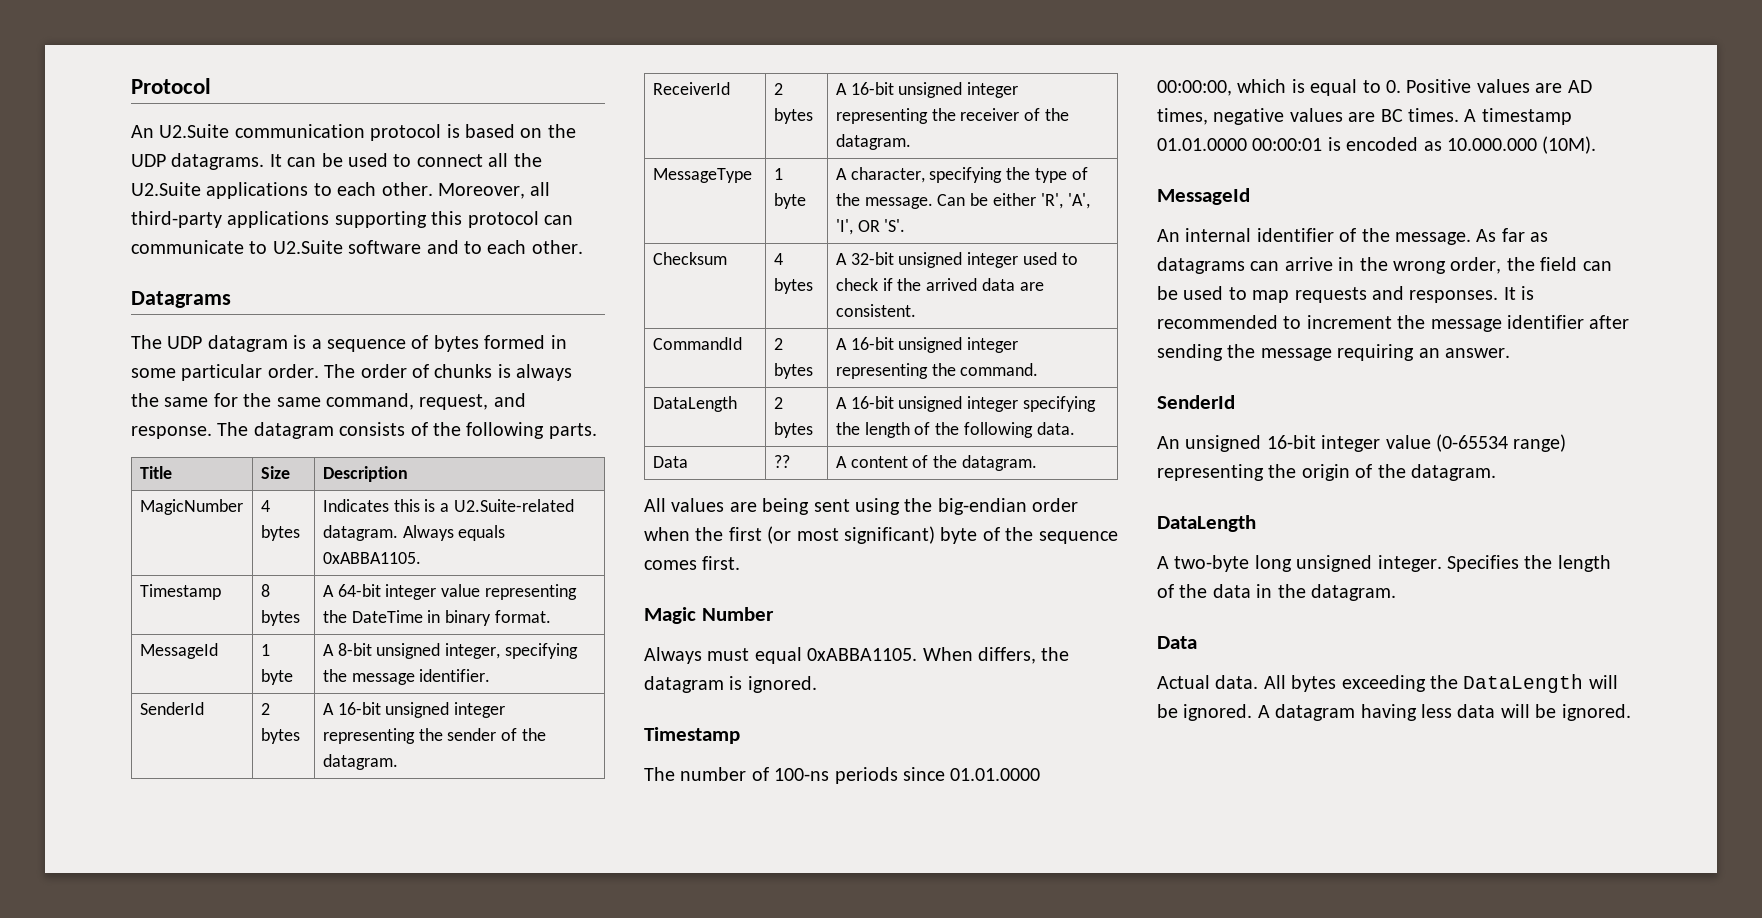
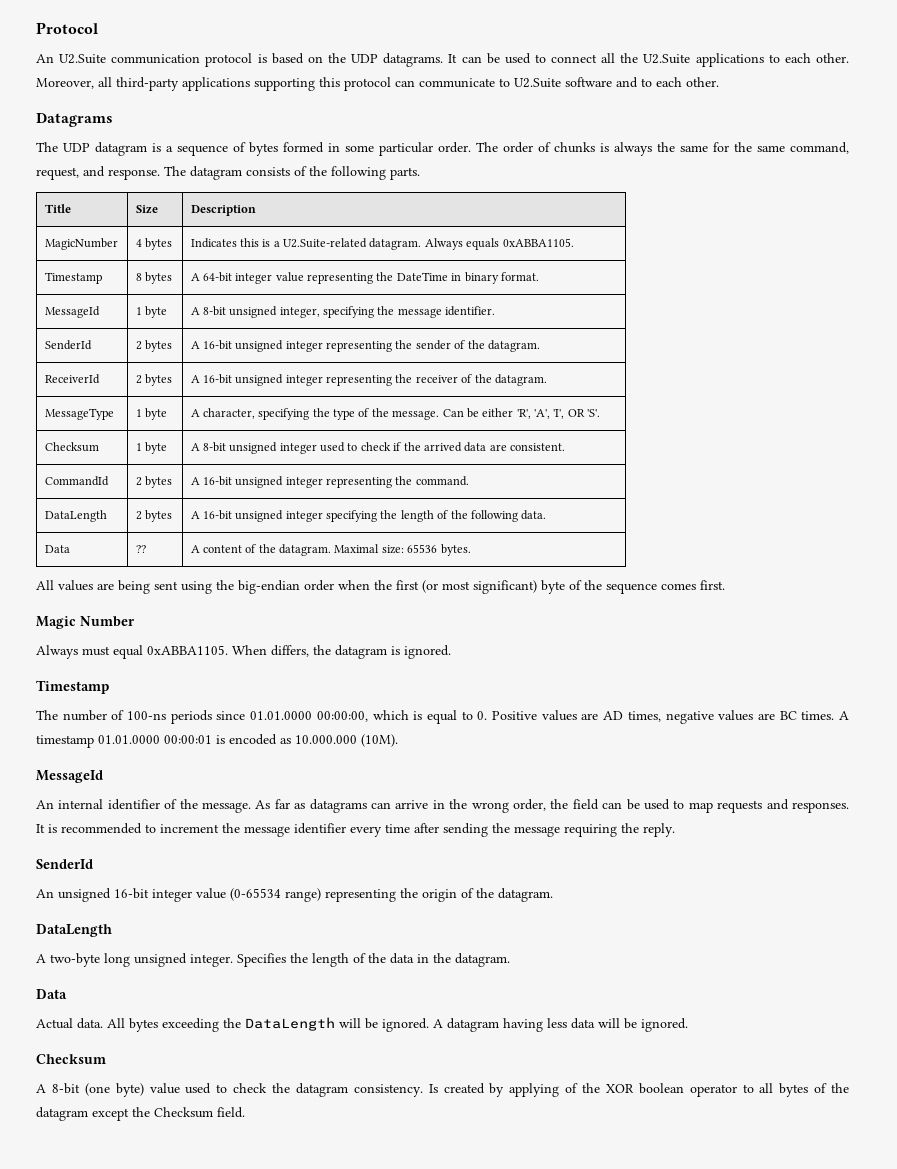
- Checksum | 4 bytes | A 32-bit unsigned integer used to check if the arrived data are consistent.
+ Checksum | 1 byte | A 8-bit unsigned integer used to check if the arrived data are consistent.
- Data | ?? | A content of the datagram.
+ Data | ?? | A content of the datagram. Maximal size: 65536 bytes.
- It is recommended to increment the message identifier after sending the message requiring an answer.
+ It is recommended to increment the message identifier every time after sending the message requiring the reply.
  A datagram having less data will be ignored.
+ Checksum
+ A 8-bit (one byte) value used to check the datagram consistency. Is created by applying of the XOR boolean operator to all bytes of the datagram except the Checksum field.

